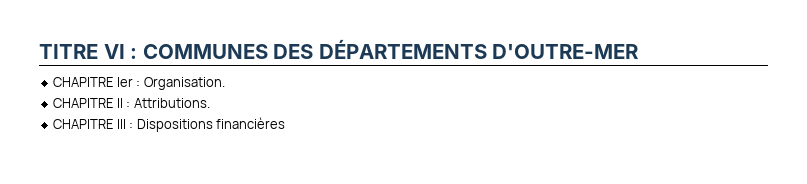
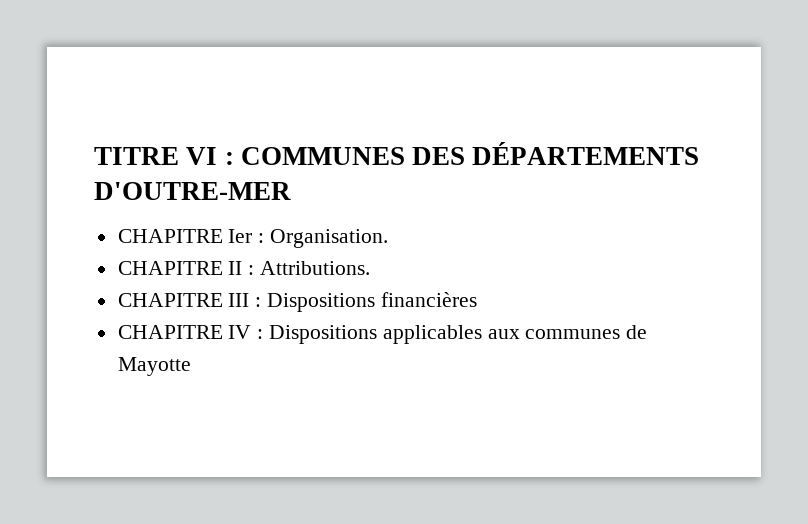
+ CHAPITRE IV : Dispositions applicables aux communes de Mayotte

